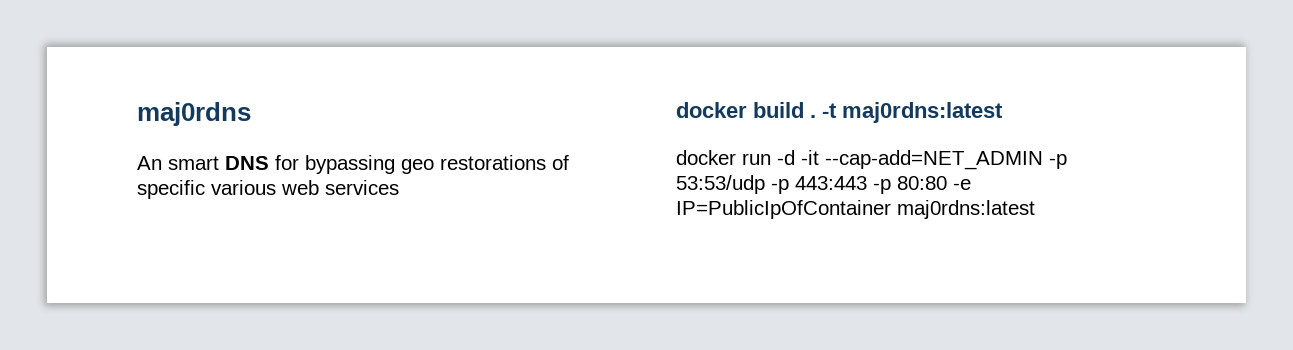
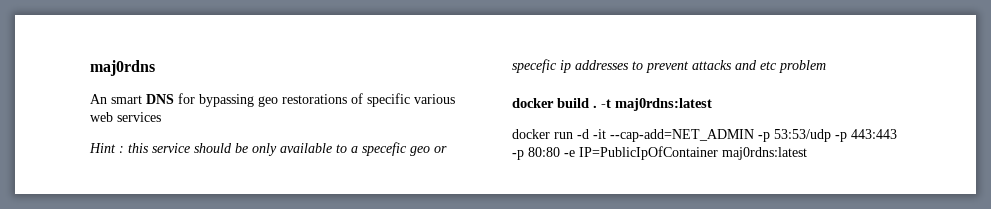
+ Hint : this service should be only available to a specefic geo or specefic ip addresses to prevent attacks and etc problem

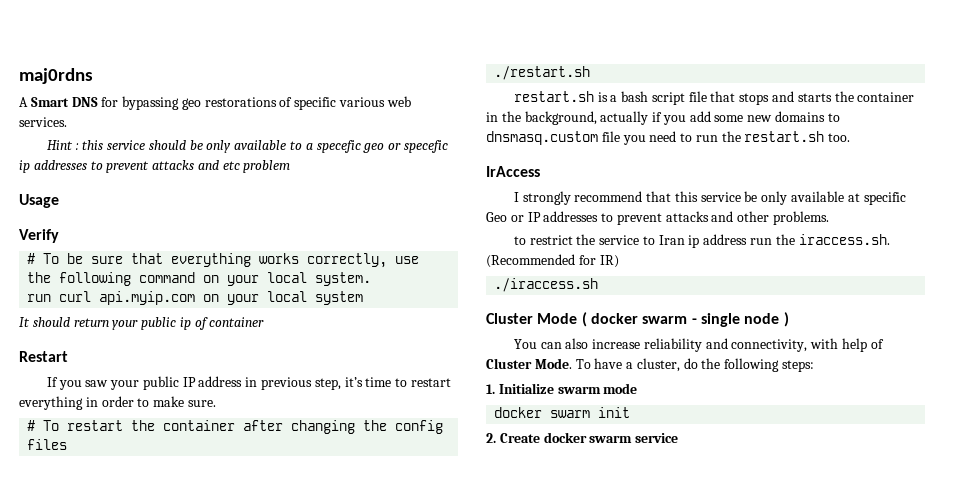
- An smart DNS for bypassing geo restorations of specific various web services
+ A Smart DNS for bypassing geo restorations of specific various web services.
- docker build . -t maj0rdns:latest
- docker run -d -it --cap-add=NET_ADMIN -p 53:53/udp -p 443:443 -p 80:80 -e IP=PublicIpOfContainer maj0rdns:latest
+ Usage
+ Verify
+ # To be sure that everything works correctly, use the following command on your local system.
+ run curl api.myip.com on your local system
+ It should return your public ip of container
+ Restart
+ If you saw your public IP address in previous step, it’s time to restart everything in order to make sure.
+ # To restart the container after changing the config files
+ ./restart.sh
+ restart.sh is a bash script file that stops and starts the container in the background, actually if you add some new domains to dnsmasq.custom file you need to run the restart.sh too.
+ IrAccess
+ I strongly recommend that this service be only available at specific Geo or IP addresses to prevent attacks and other problems.
+ to restrict the service to Iran ip address run the iraccess.sh. (Recommended for IR)
+ ./iraccess.sh
+ Cluster Mode ( docker swarm - single node )
+ You can also increase reliability and connectivity, with help of Cluster Mode. To have a cluster, do the following steps:
+ 1. Initialize swarm mode
+ docker swarm init
+ 2. Create docker swarm service

